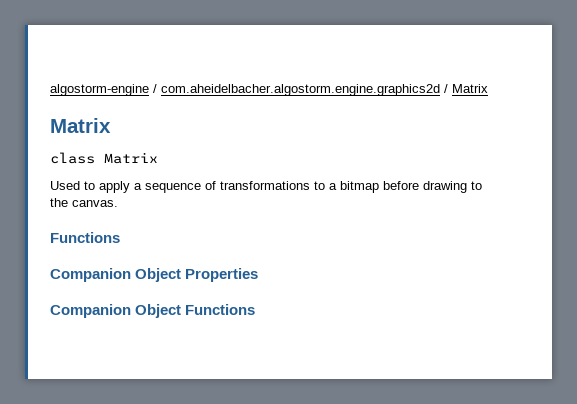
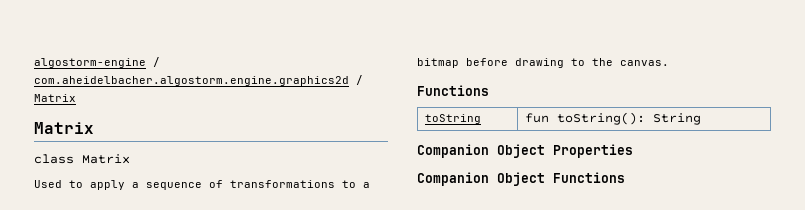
+ toString | fun toString(): String

